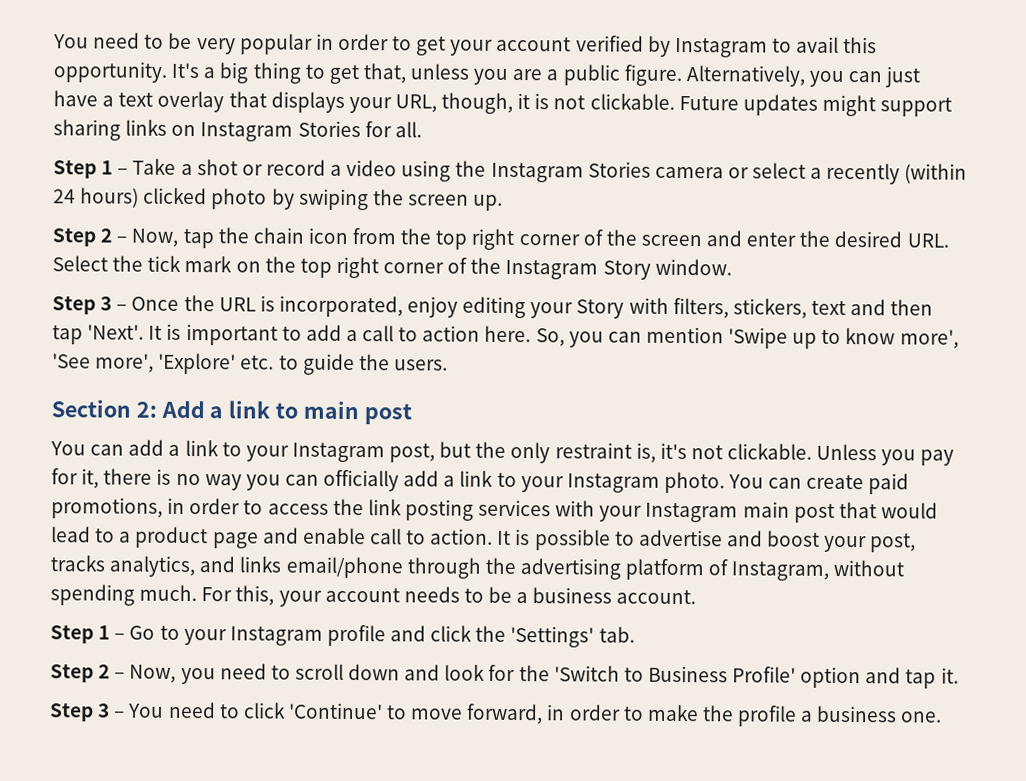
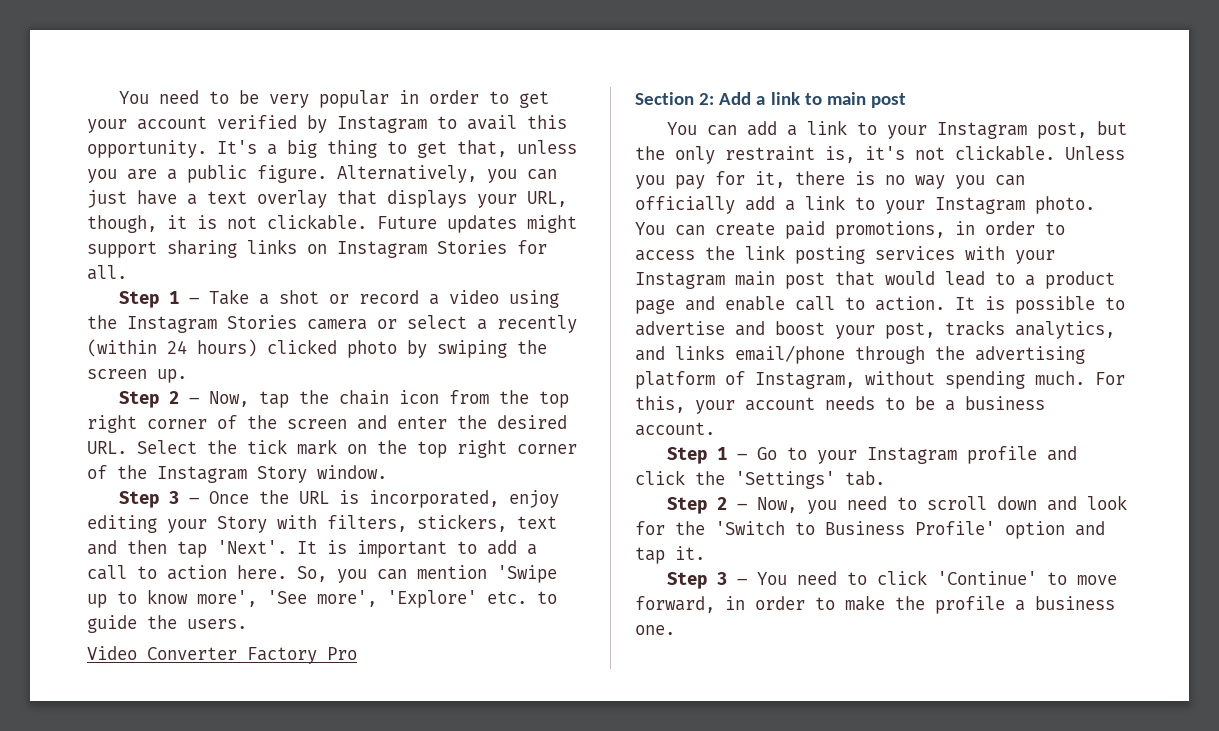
+ Video Converter Factory Pro

